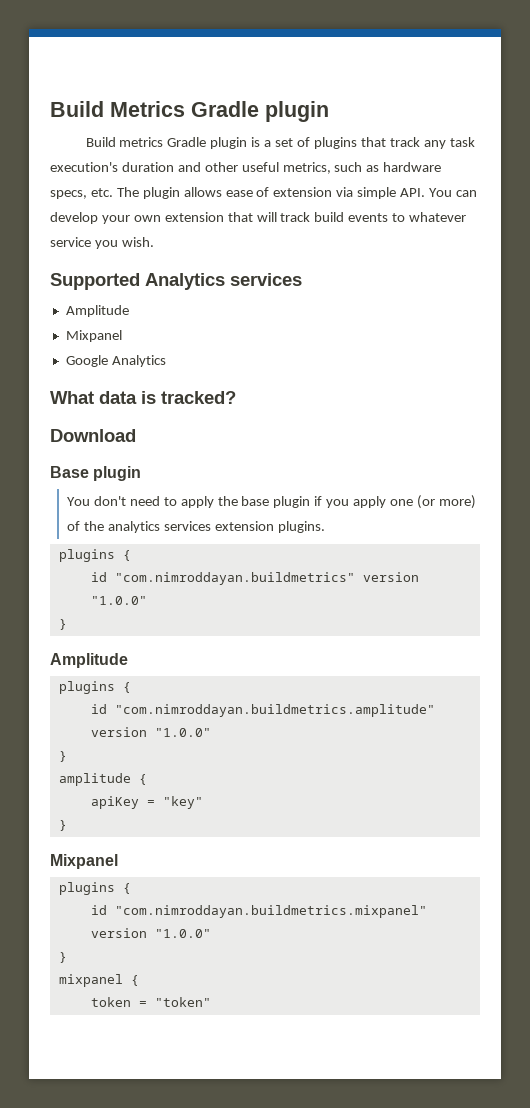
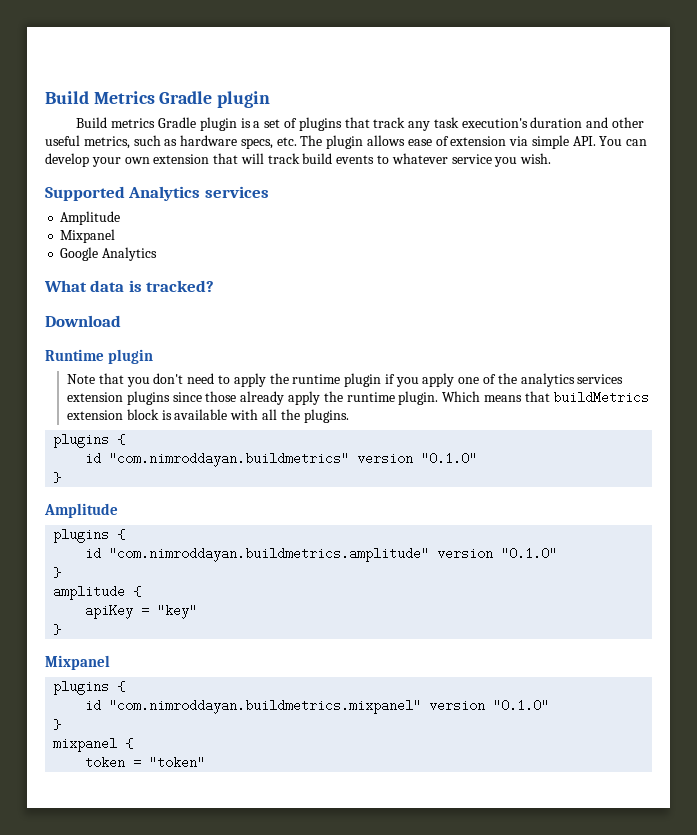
- Base plugin
- You don't need to apply the base plugin if you apply one (or more) of the analytics services extension plugins.
+ Runtime plugin
+ Note that you don't need to apply the runtime plugin if you apply one of the analytics services extension plugins since those already apply the runtime plugin. Which means that buildMetrics extension block is available with all the plugins.
- id "com.nimroddayan.buildmetrics" version "1.0.0"
+ id "com.nimroddayan.buildmetrics" version "0.1.0"
- id "com.nimroddayan.buildmetrics.amplitude" version "1.0.0"
+ id "com.nimroddayan.buildmetrics.amplitude" version "0.1.0"
- id "com.nimroddayan.buildmetrics.mixpanel" version "1.0.0"
+ id "com.nimroddayan.buildmetrics.mixpanel" version "0.1.0"

